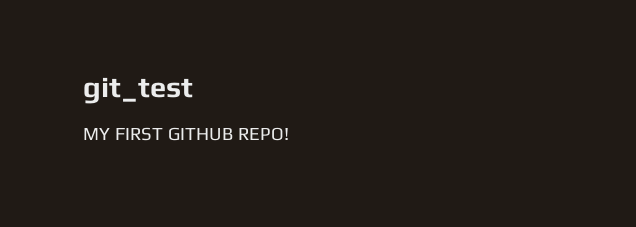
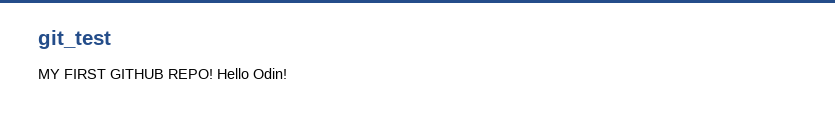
+ Hello Odin!

